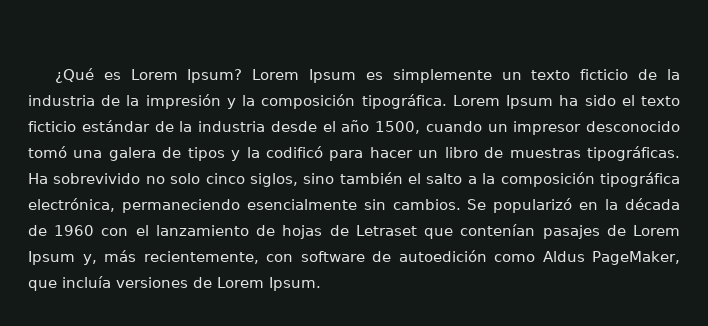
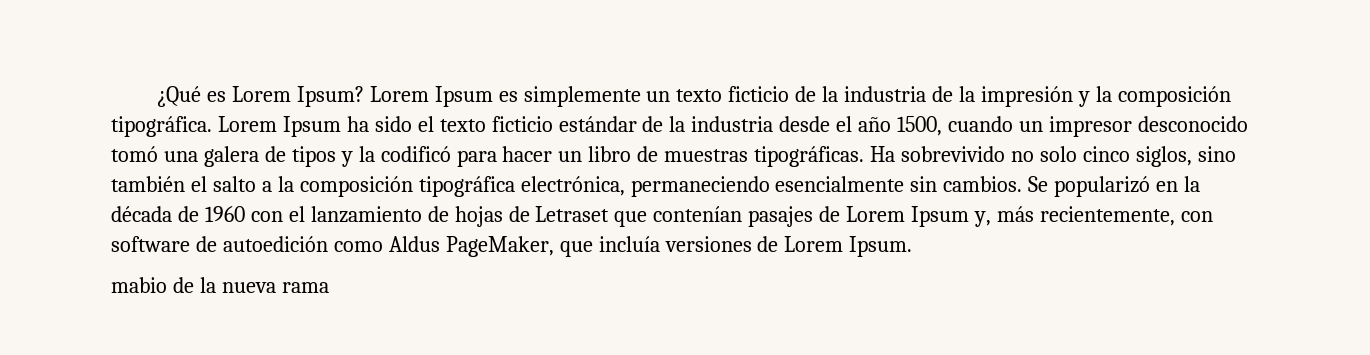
+ mabio de la nueva rama

